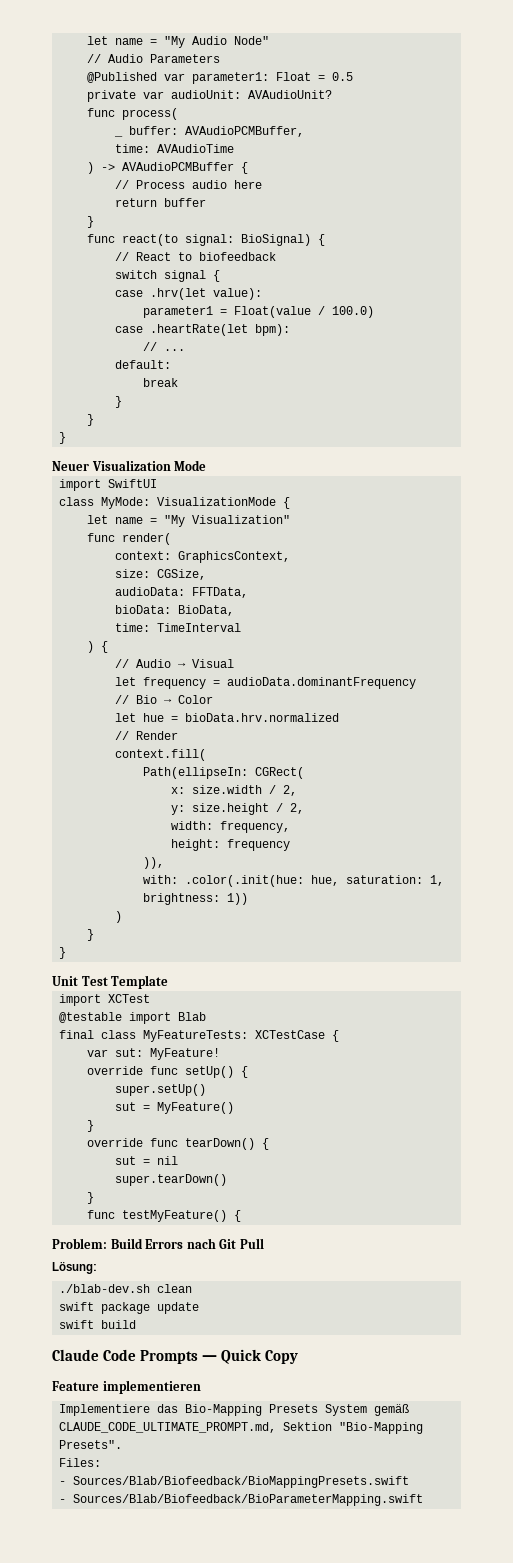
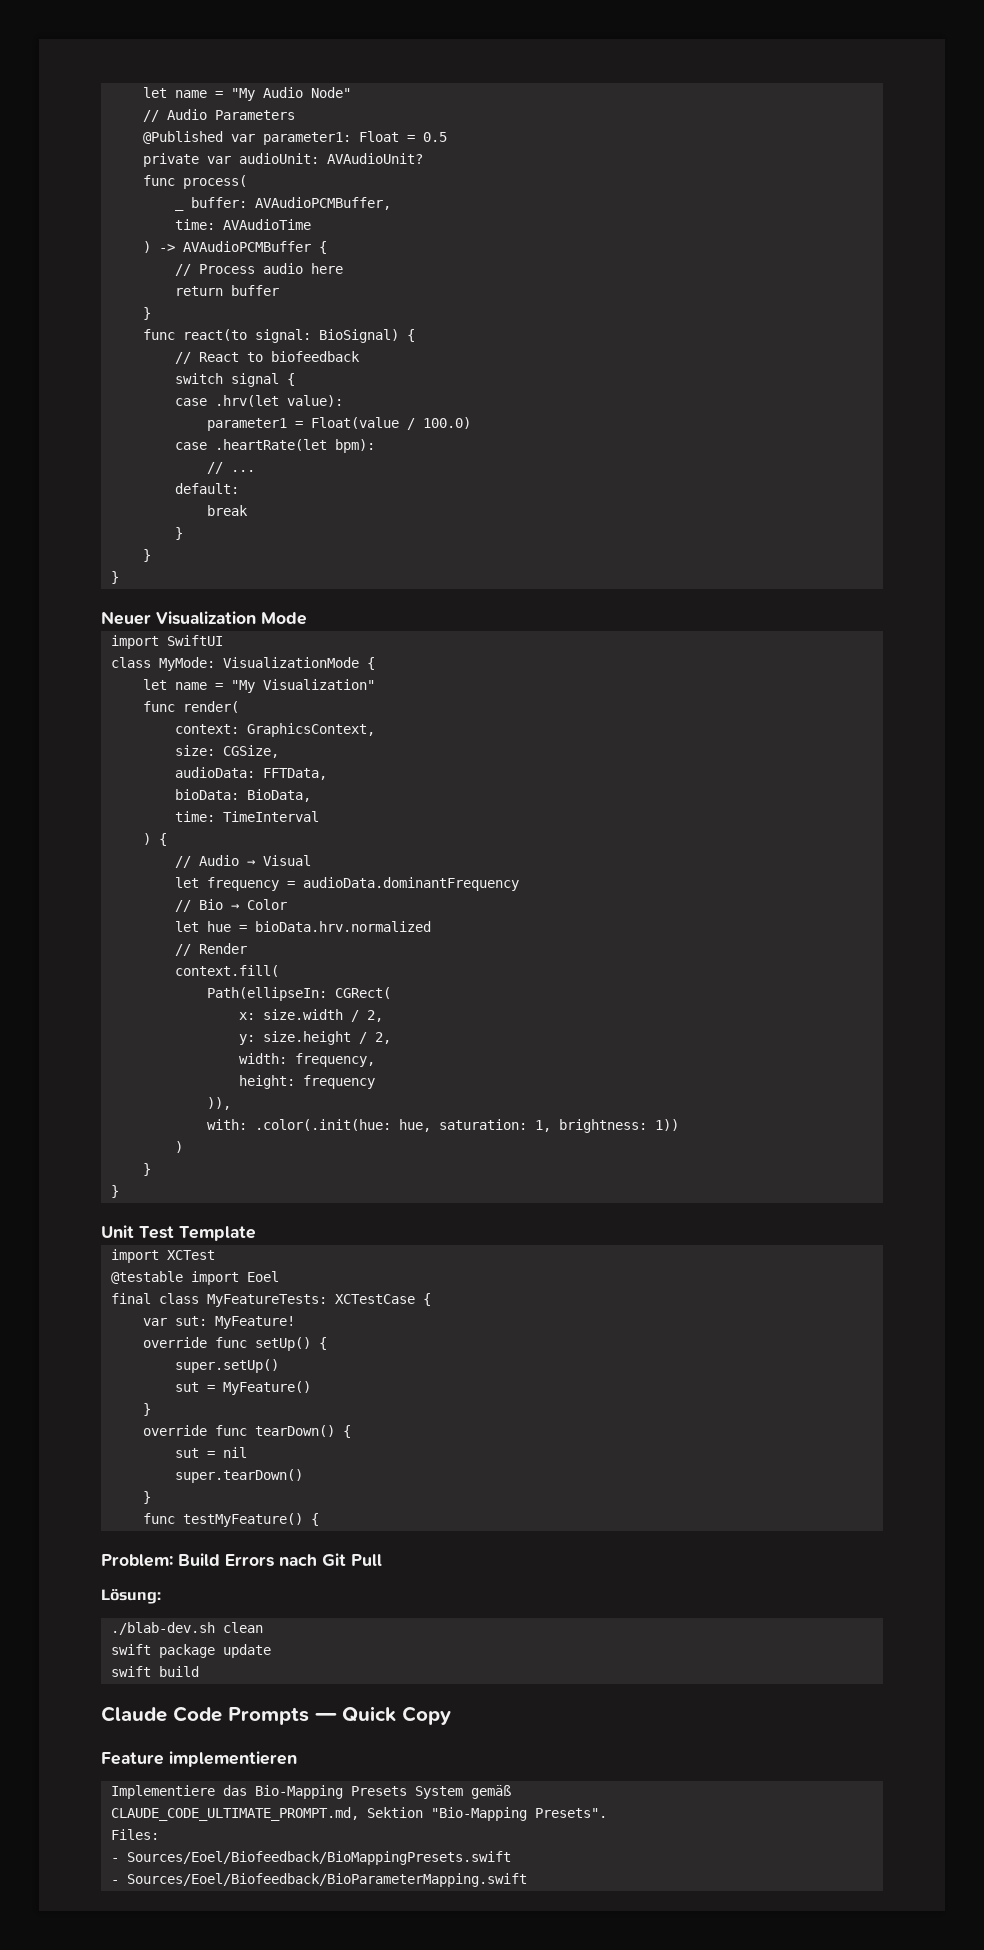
- @testable import Blab
+ @testable import Eoel
- - Sources/Blab/Biofeedback/BioMappingPresets.swift
- - Sources/Blab/Biofeedback/BioParameterMapping.swift
+ - Sources/Eoel/Biofeedback/BioMappingPresets.swift
+ - Sources/Eoel/Biofeedback/BioParameterMapping.swift

